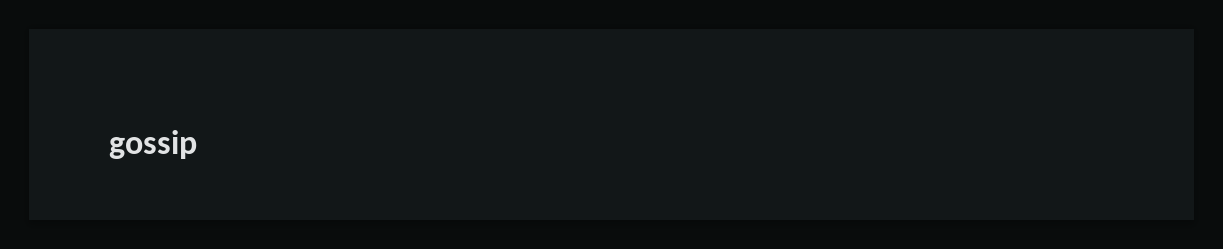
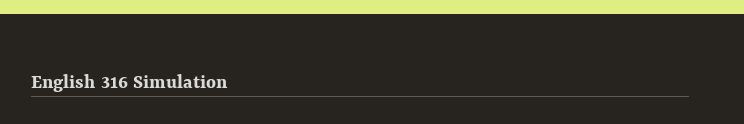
- gossip
+ English 316 Simulation

